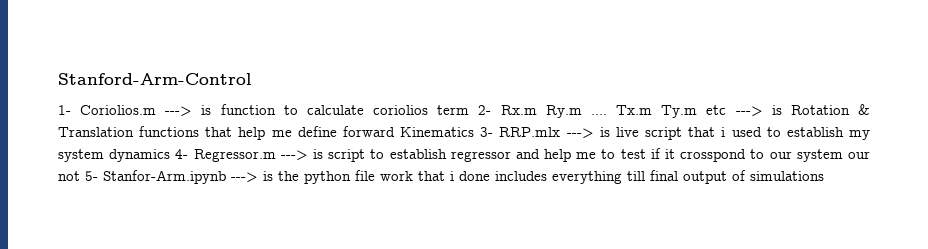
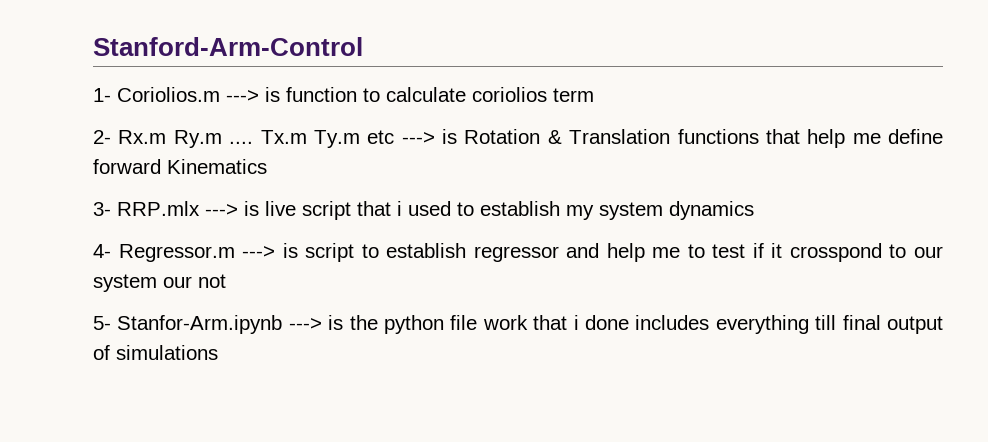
- 1- Coriolios.m ---> is function to calculate coriolios term 2- Rx.m Ry.m ....
+ 1- Coriolios.m ---> is function to calculate coriolios term
+ 2- Rx.m Ry.m ....
- Tx.m Ty.m etc ---> is Rotation & Translation functions that help me define forward Kinematics 3- RRP.mlx ---> is live script that i used to establish my system dynamics 4- Regressor.m ---> is script to establish regressor and help me to test if it crosspond to our system our not 5- Stanfor-Arm.ipynb ---> is the python file work that i done includes everything till final output of simulations
+ Tx.m Ty.m etc ---> is Rotation & Translation functions that help me define forward Kinematics
+ 3- RRP.mlx ---> is live script that i used to establish my system dynamics
+ 4- Regressor.m ---> is script to establish regressor and help me to test if it crosspond to our system our not
+ 5- Stanfor-Arm.ipynb ---> is the python file work that i done includes everything till final output of simulations

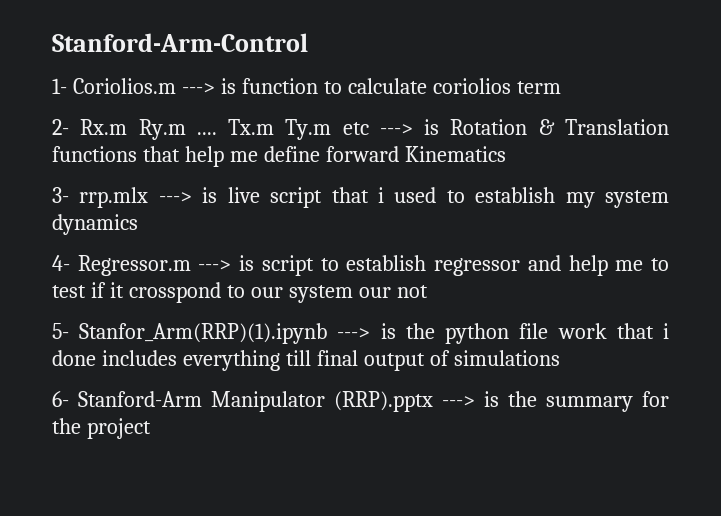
- 3- RRP.mlx ---> is live script that i used to establish my system dynamics
+ 3- rrp.mlx ---> is live script that i used to establish my system dynamics
- 5- Stanfor-Arm.ipynb ---> is the python file work that i done includes everything till final output of simulations
+ 5- Stanfor_Arm(RRP)(1).ipynb ---> is the python file work that i done includes everything till final output of simulations
+ 6- Stanford-Arm Manipulator (RRP).pptx ---> is the summary for the project

